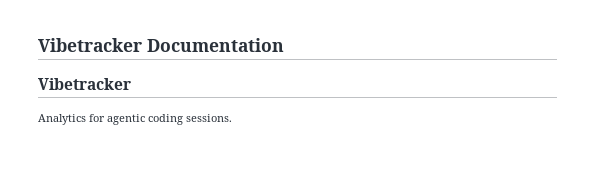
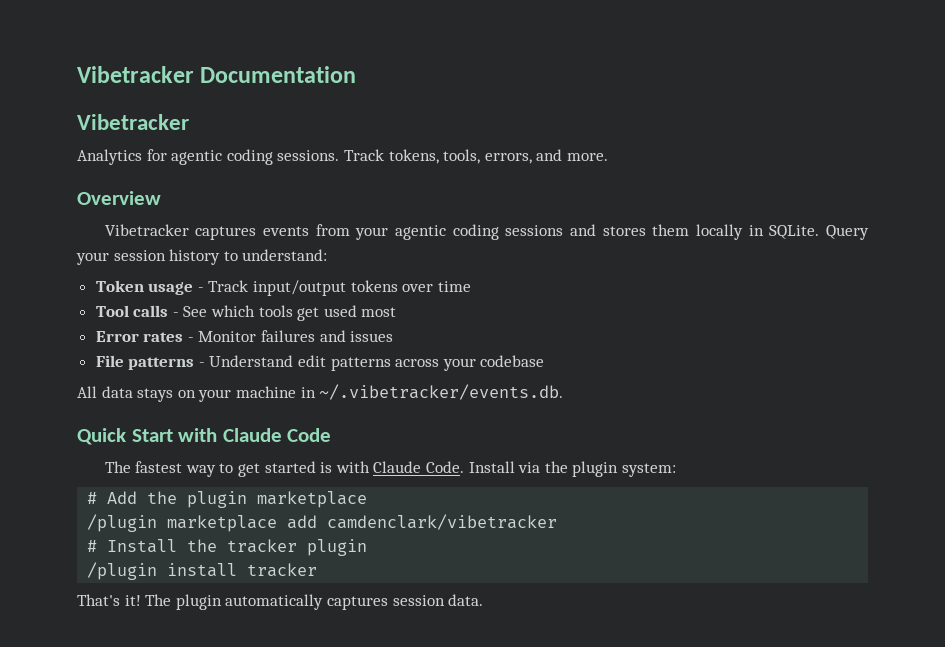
+ Track tokens, tools, errors, and more.
+ Overview
+ Vibetracker captures events from your agentic coding sessions and stores them locally in SQLite. Query your session history to understand:
+ Token usage - Track input/output tokens over time
+ Tool calls - See which tools get used most
+ Error rates - Monitor failures and issues
+ File patterns - Understand edit patterns across your codebase
+ All data stays on your machine in ~/.vibetracker/events.db.
+ Quick Start with Claude Code
+ The fastest way to get started is with Claude Code. Install via the plugin system:
+ # Add the plugin marketplace
+ /plugin marketplace add camdenclark/vibetracker
+ # Install the tracker plugin
+ /plugin install tracker
+ That's it! The plugin automatically captures session data.

